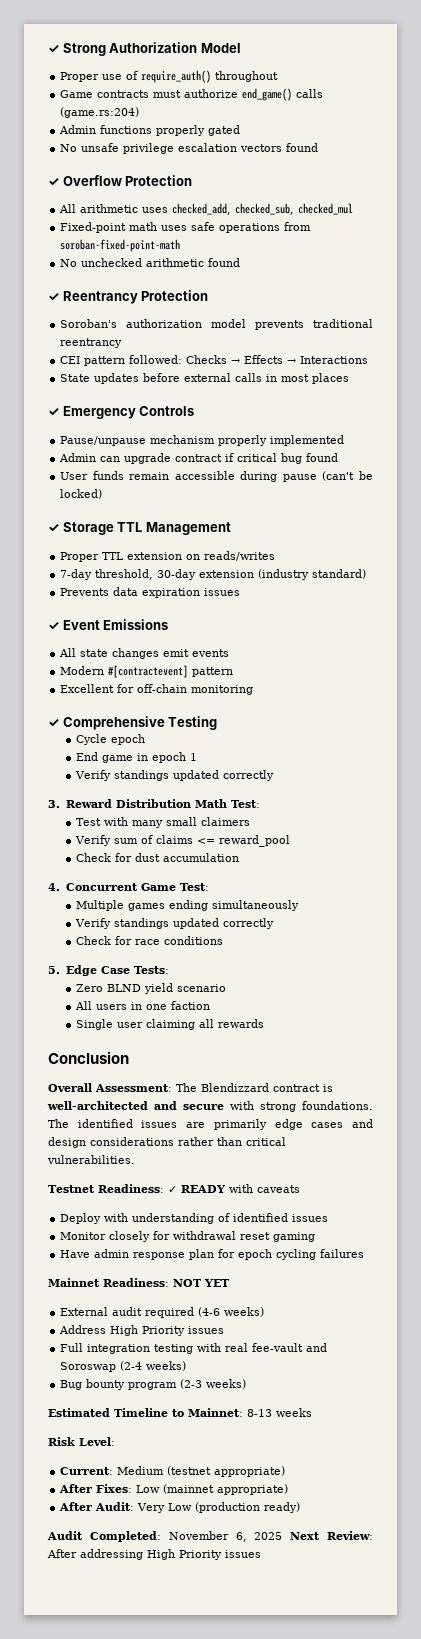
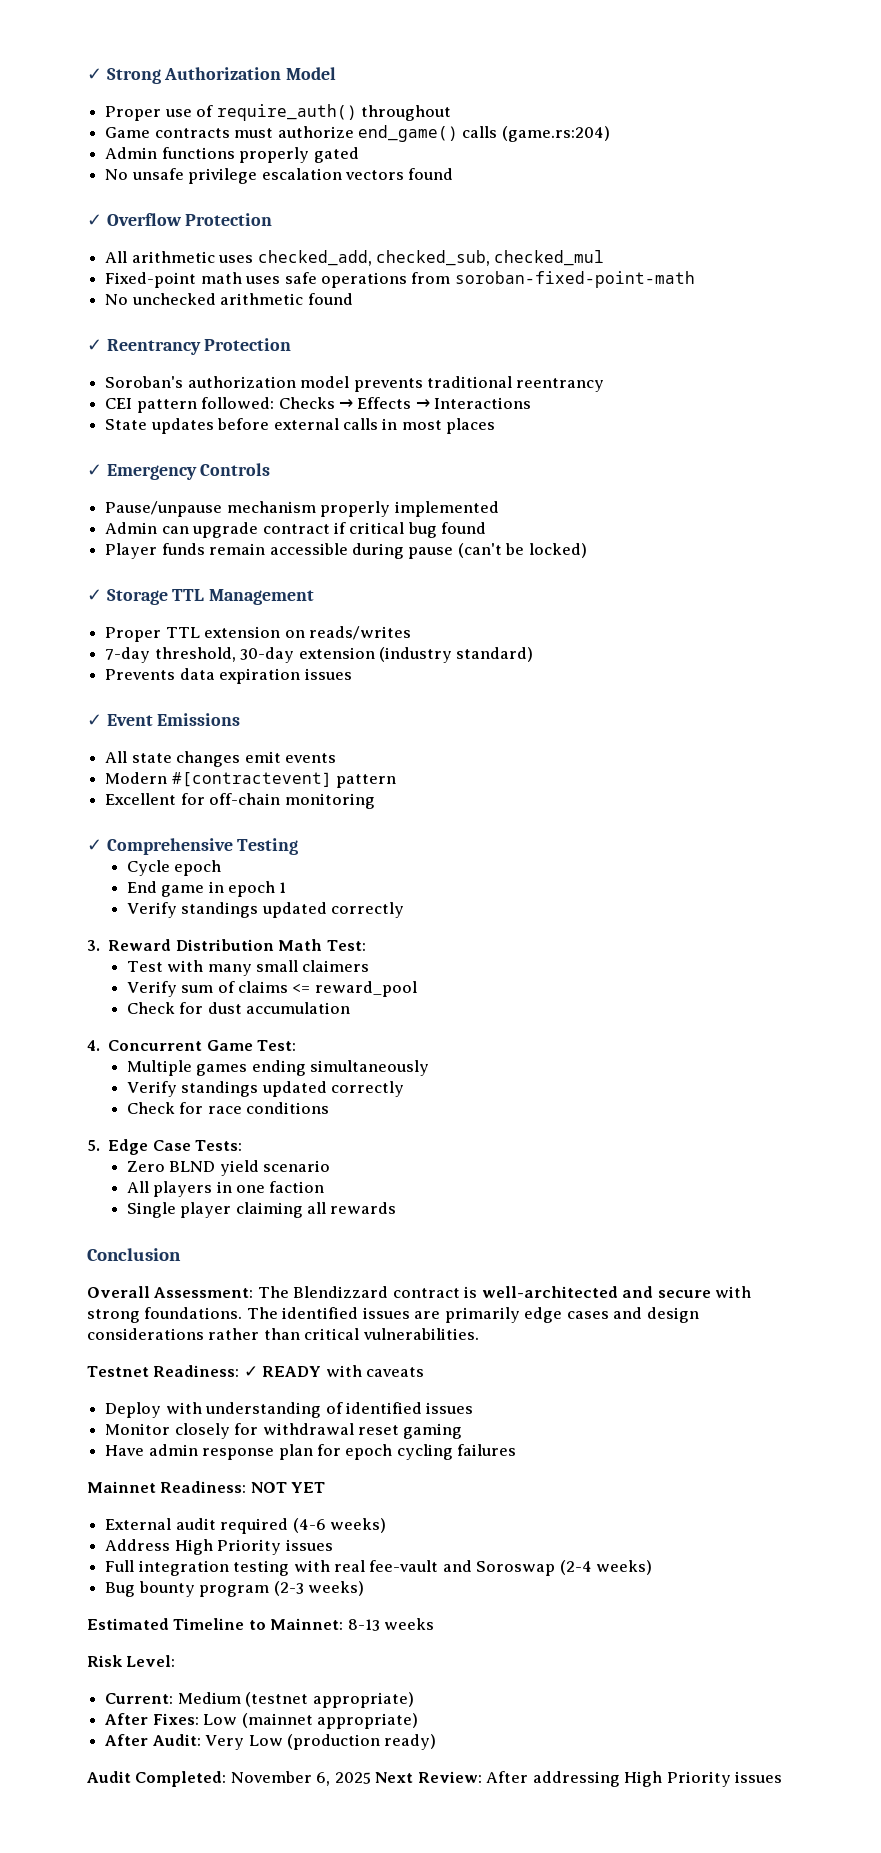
- User funds remain accessible during pause (can't be locked)
+ Player funds remain accessible during pause (can't be locked)
- All users in one faction
+ All players in one faction
- Single user claiming all rewards
+ Single player claiming all rewards

